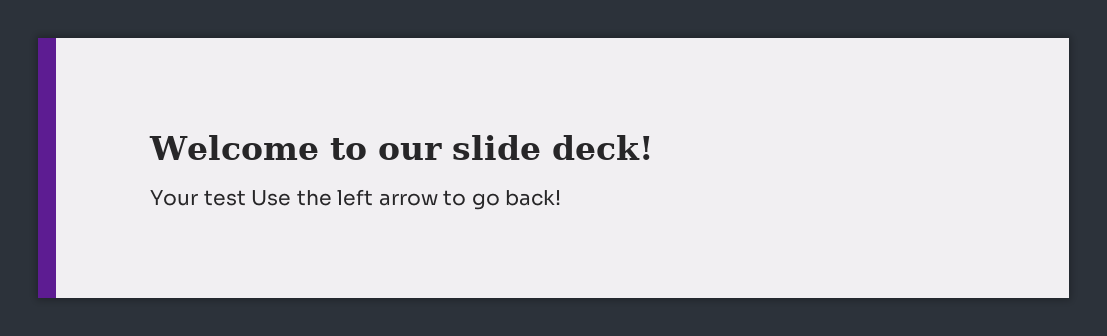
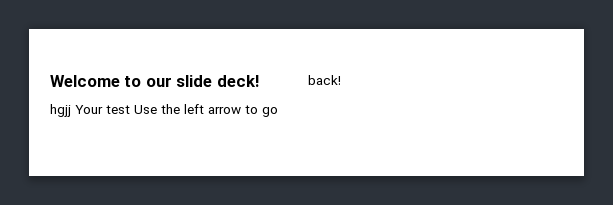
- Your test Use the left arrow to go back!
+ hgjj Your test Use the left arrow to go back!

